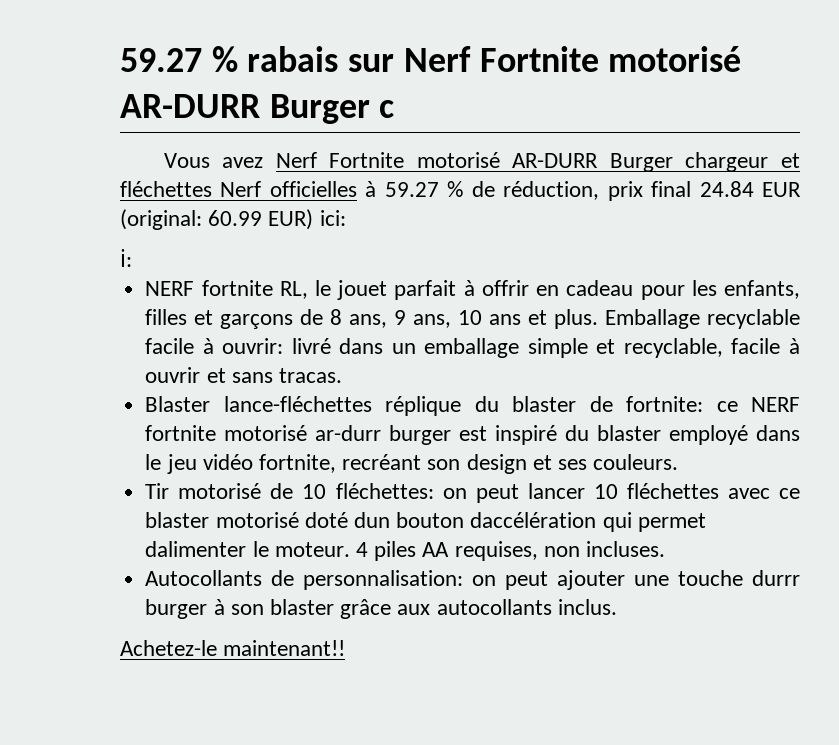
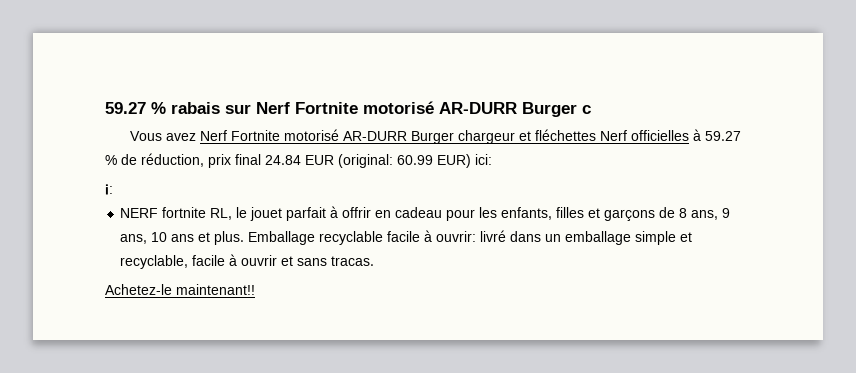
- Blaster lance-fléchettes réplique du blaster de fortnite: ce NERF fortnite motorisé ar-durr burger est inspiré du blaster employé dans le jeu vidéo fortnite, recréant son design et ses couleurs.
- Tir motorisé de 10 fléchettes: on peut lancer 10 fléchettes avec ce blaster motorisé doté dun bouton daccélération qui permet dalimenter le moteur. 4 piles AA requises, non incluses.
- Autocollants de personnalisation: on peut ajouter une touche durrr burger à son blaster grâce aux autocollants inclus.

